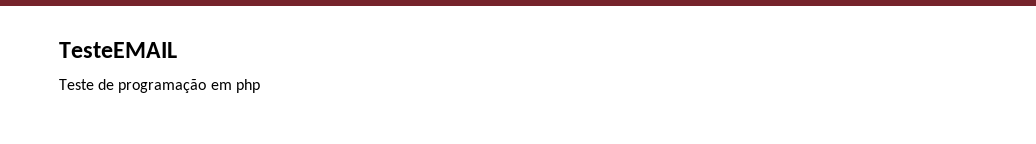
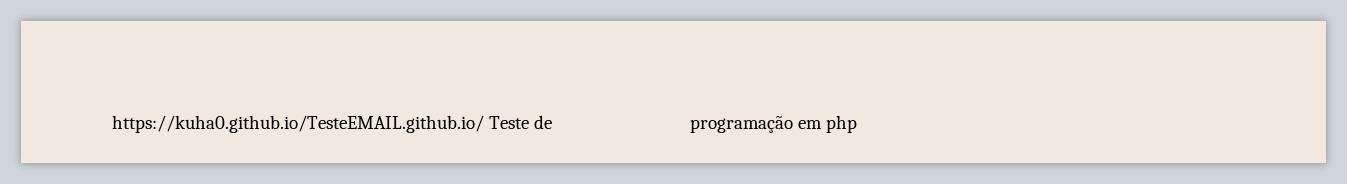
- TesteEMAIL
- Teste de programação em php
+ https://kuha0.github.io/TesteEMAIL.github.io/ Teste de programação em php

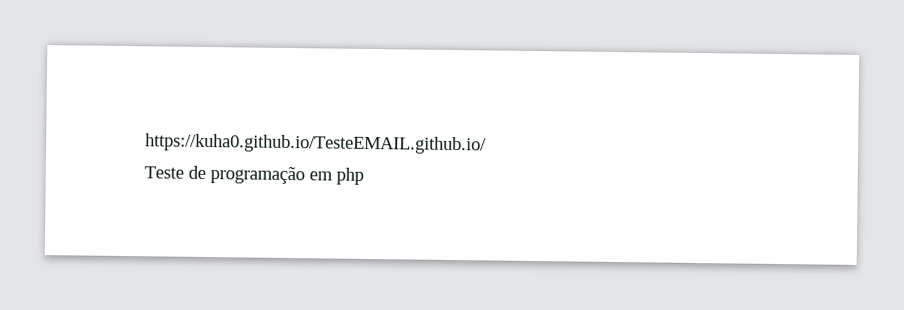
- https://kuha0.github.io/TesteEMAIL.github.io/ Teste de programação em php
+ https://kuha0.github.io/TesteEMAIL.github.io/
+ Teste de programação em php

